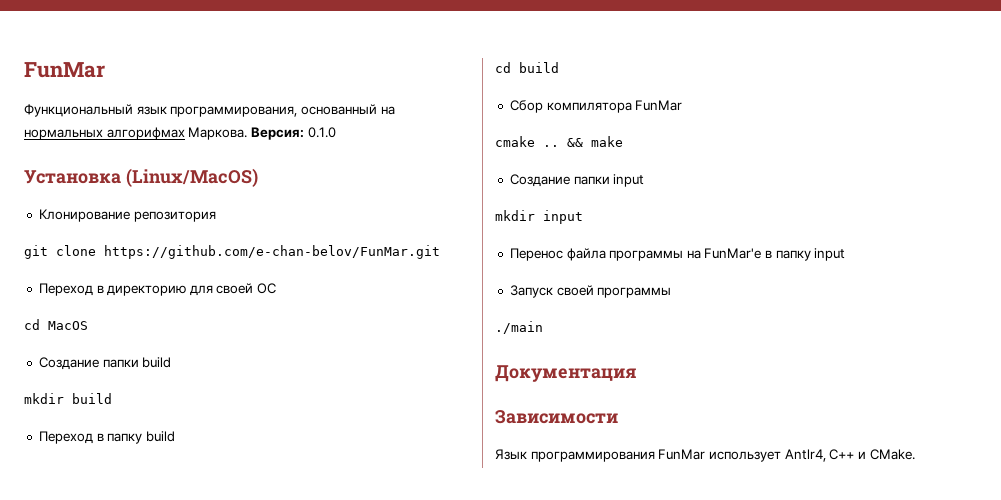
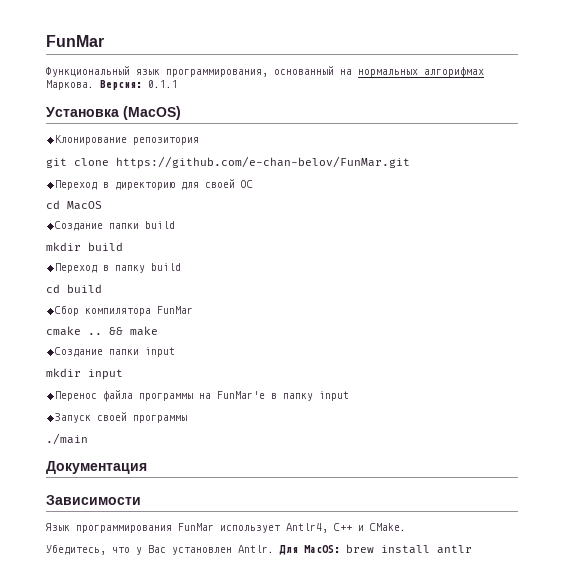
- Версия: 0.1.0
+ Версия: 0.1.1
- Установка (Linux/MacOS)
+ Установка (MacOS)
+ Убедитесь, что у Вас установлен Antlr. Для MacOS: brew install antlr

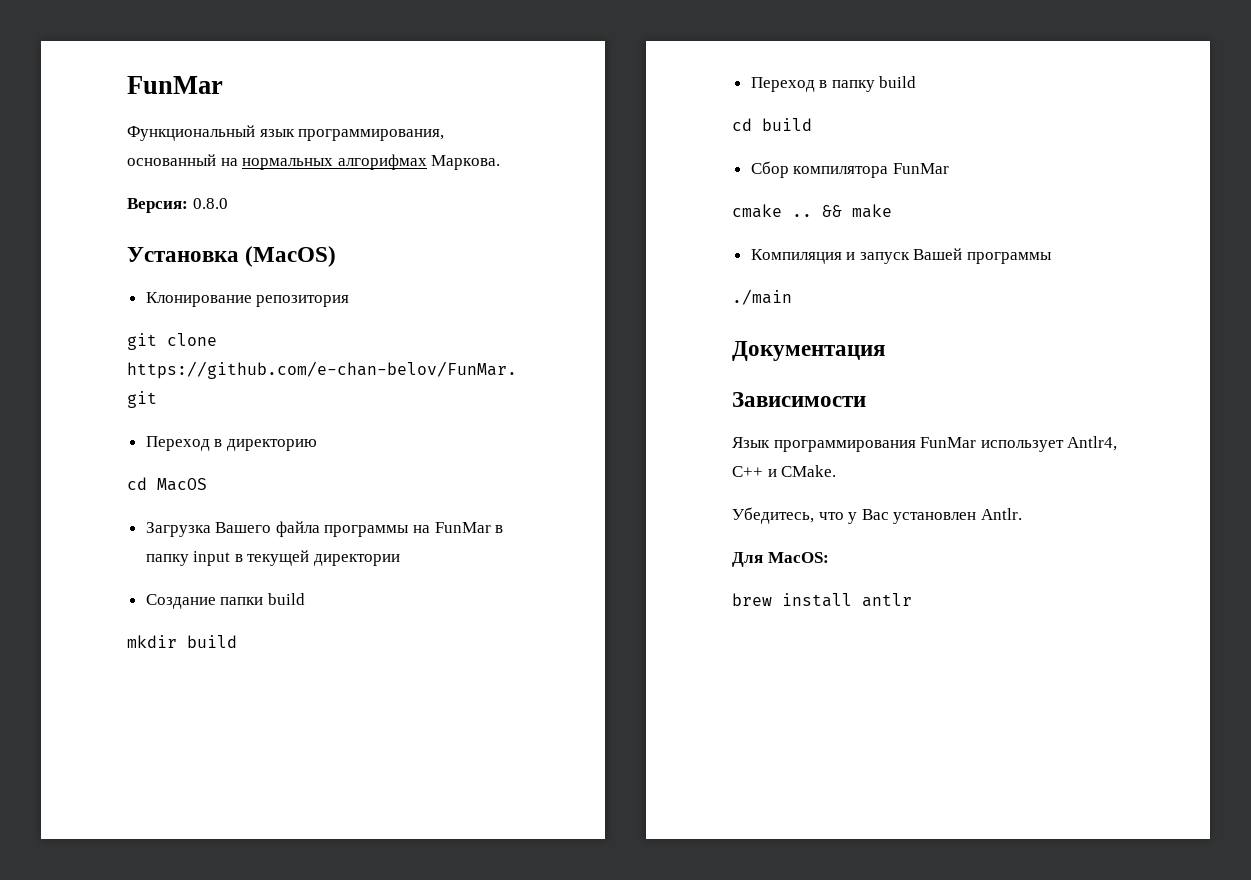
- Функциональный язык программирования, основанный на нормальных алгорифмах Маркова. Версия: 0.1.1
+ Функциональный язык программирования, основанный на нормальных алгорифмах Маркова.
+ Версия: 0.8.0
- Переход в директорию для своей ОС
+ Переход в директорию
+ Загрузка Вашего файла программы на FunMar в папку input в текущей директории
- Создание папки input
- mkdir input
- Перенос файла программы на FunMar'е в папку input
- Запуск своей программы
+ Компиляция и запуск Вашей программы
- Убедитесь, что у Вас установлен Antlr. Для MacOS: brew install antlr
+ Убедитесь, что у Вас установлен Antlr.
+ Для MacOS:
+ brew install antlr

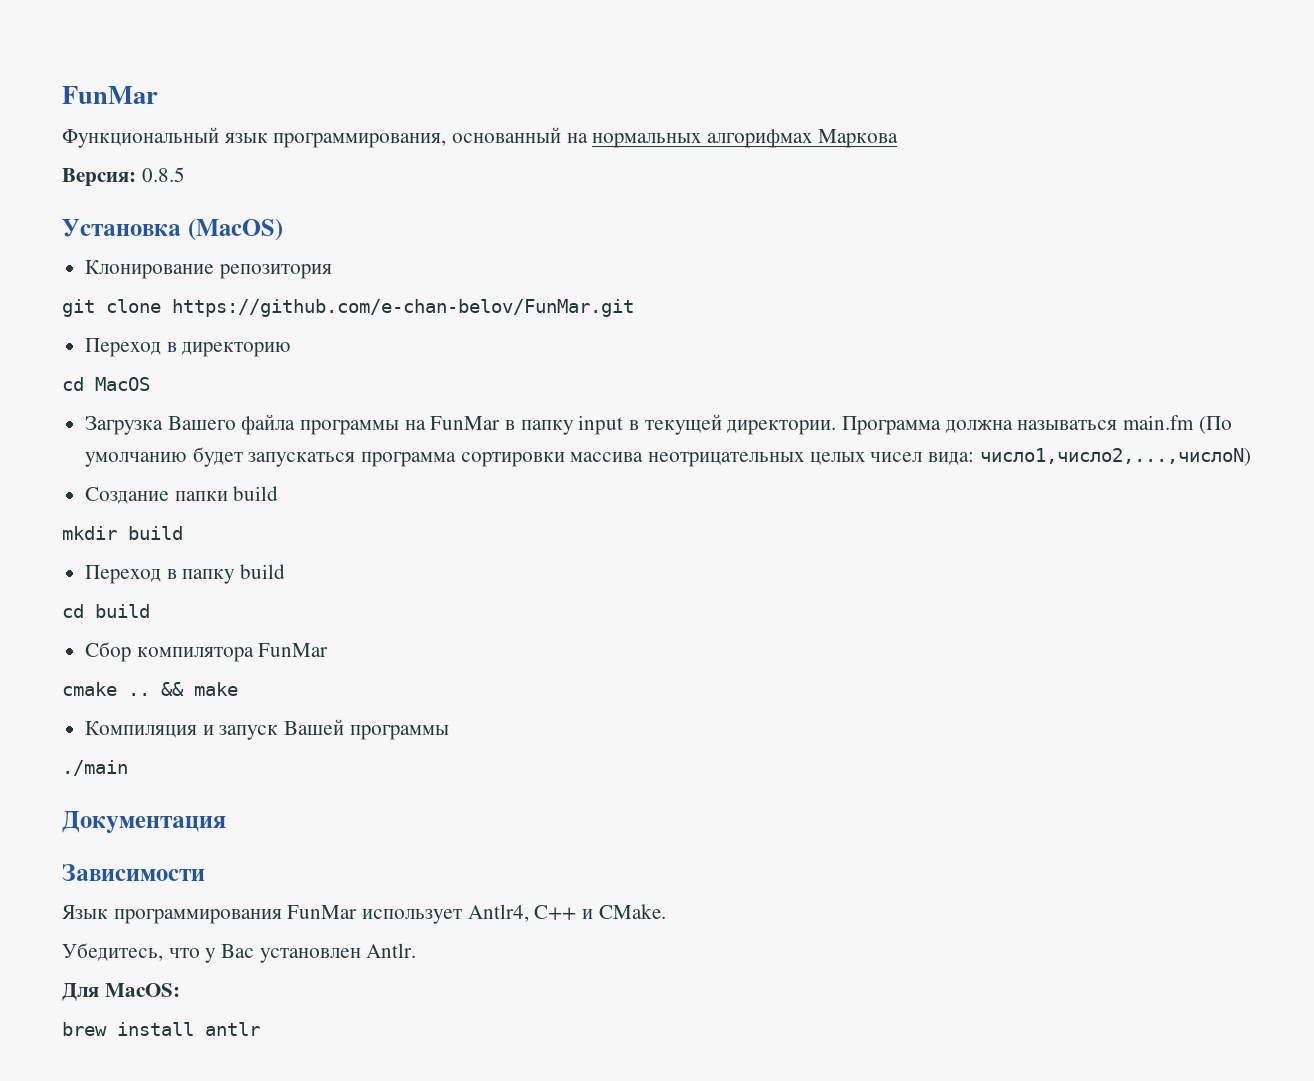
- Функциональный язык программирования, основанный на нормальных алгорифмах Маркова.
+ Функциональный язык программирования, основанный на нормальных алгорифмах Маркова
- Версия: 0.8.0
+ Версия: 0.8.5
- Загрузка Вашего файла программы на FunMar в папку input в текущей директории
+ Загрузка Вашего файла программы на FunMar в папку input в текущей директории. Программа должна называться main.fm (По умолчанию будет запускаться программа сортировки массива неотрицательных целых чисел вида: число1,число2,...,числоN)

